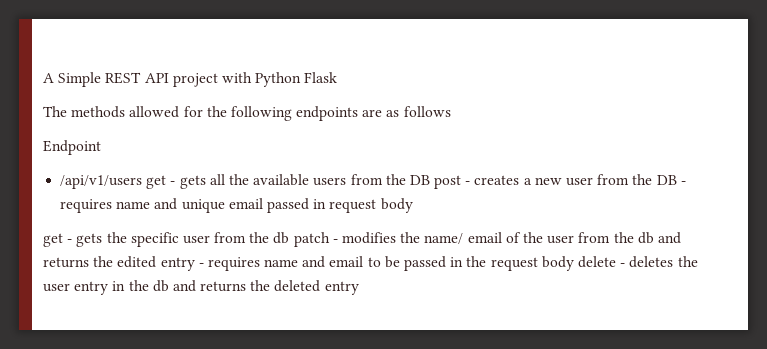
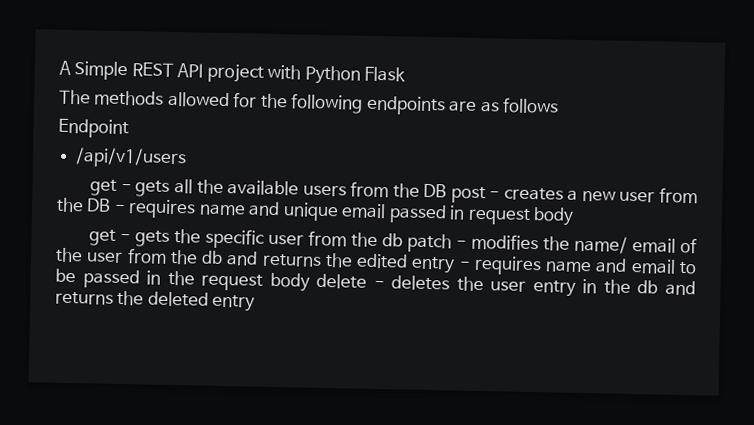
- /api/v1/users get - gets all the available users from the DB post - creates a new user from the DB - requires name and unique email passed in request body
+ /api/v1/users
+ get - gets all the available users from the DB post - creates a new user from the DB - requires name and unique email passed in request body

